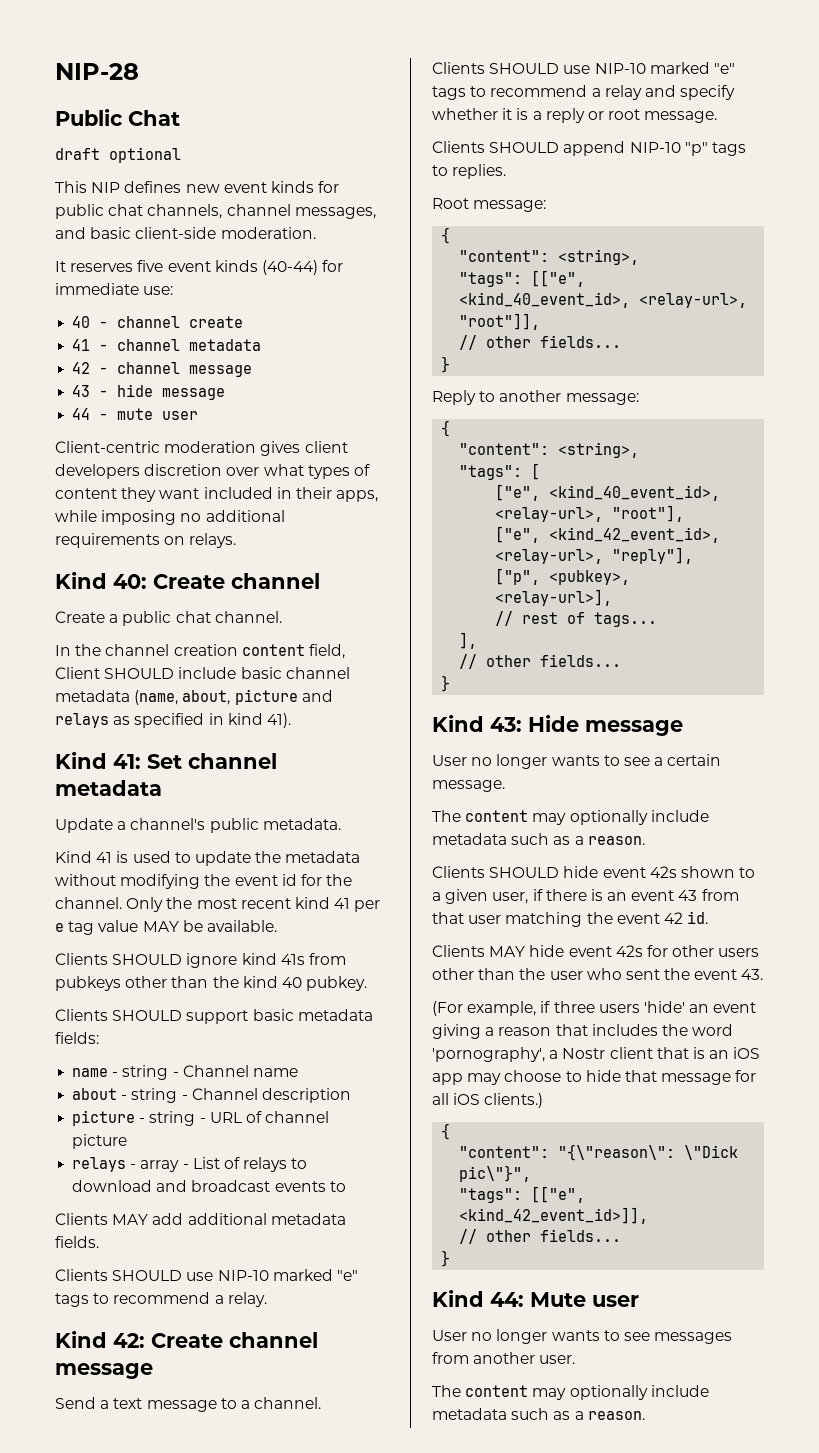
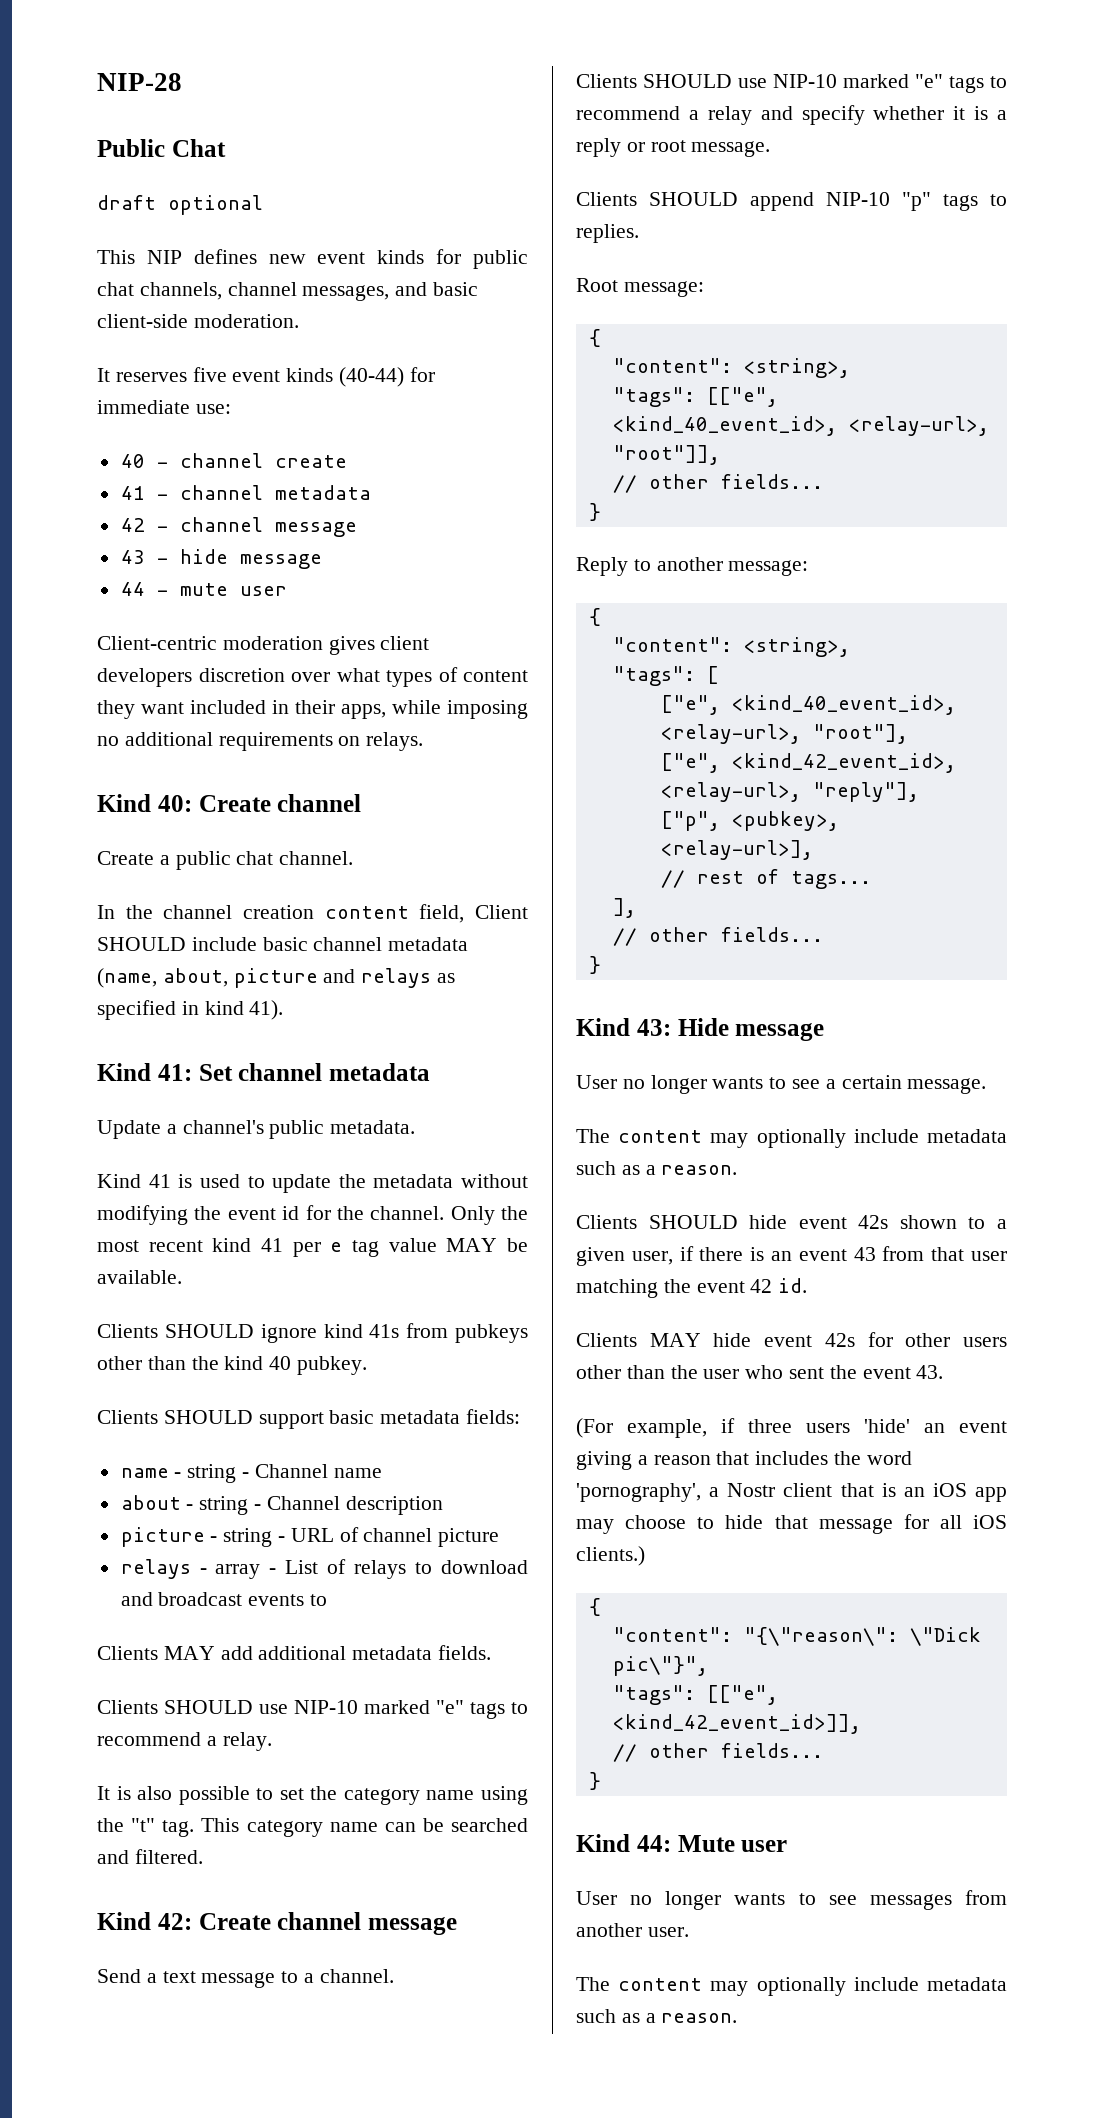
+ It is also possible to set the category name using the "t" tag. This category name can be searched and filtered.

